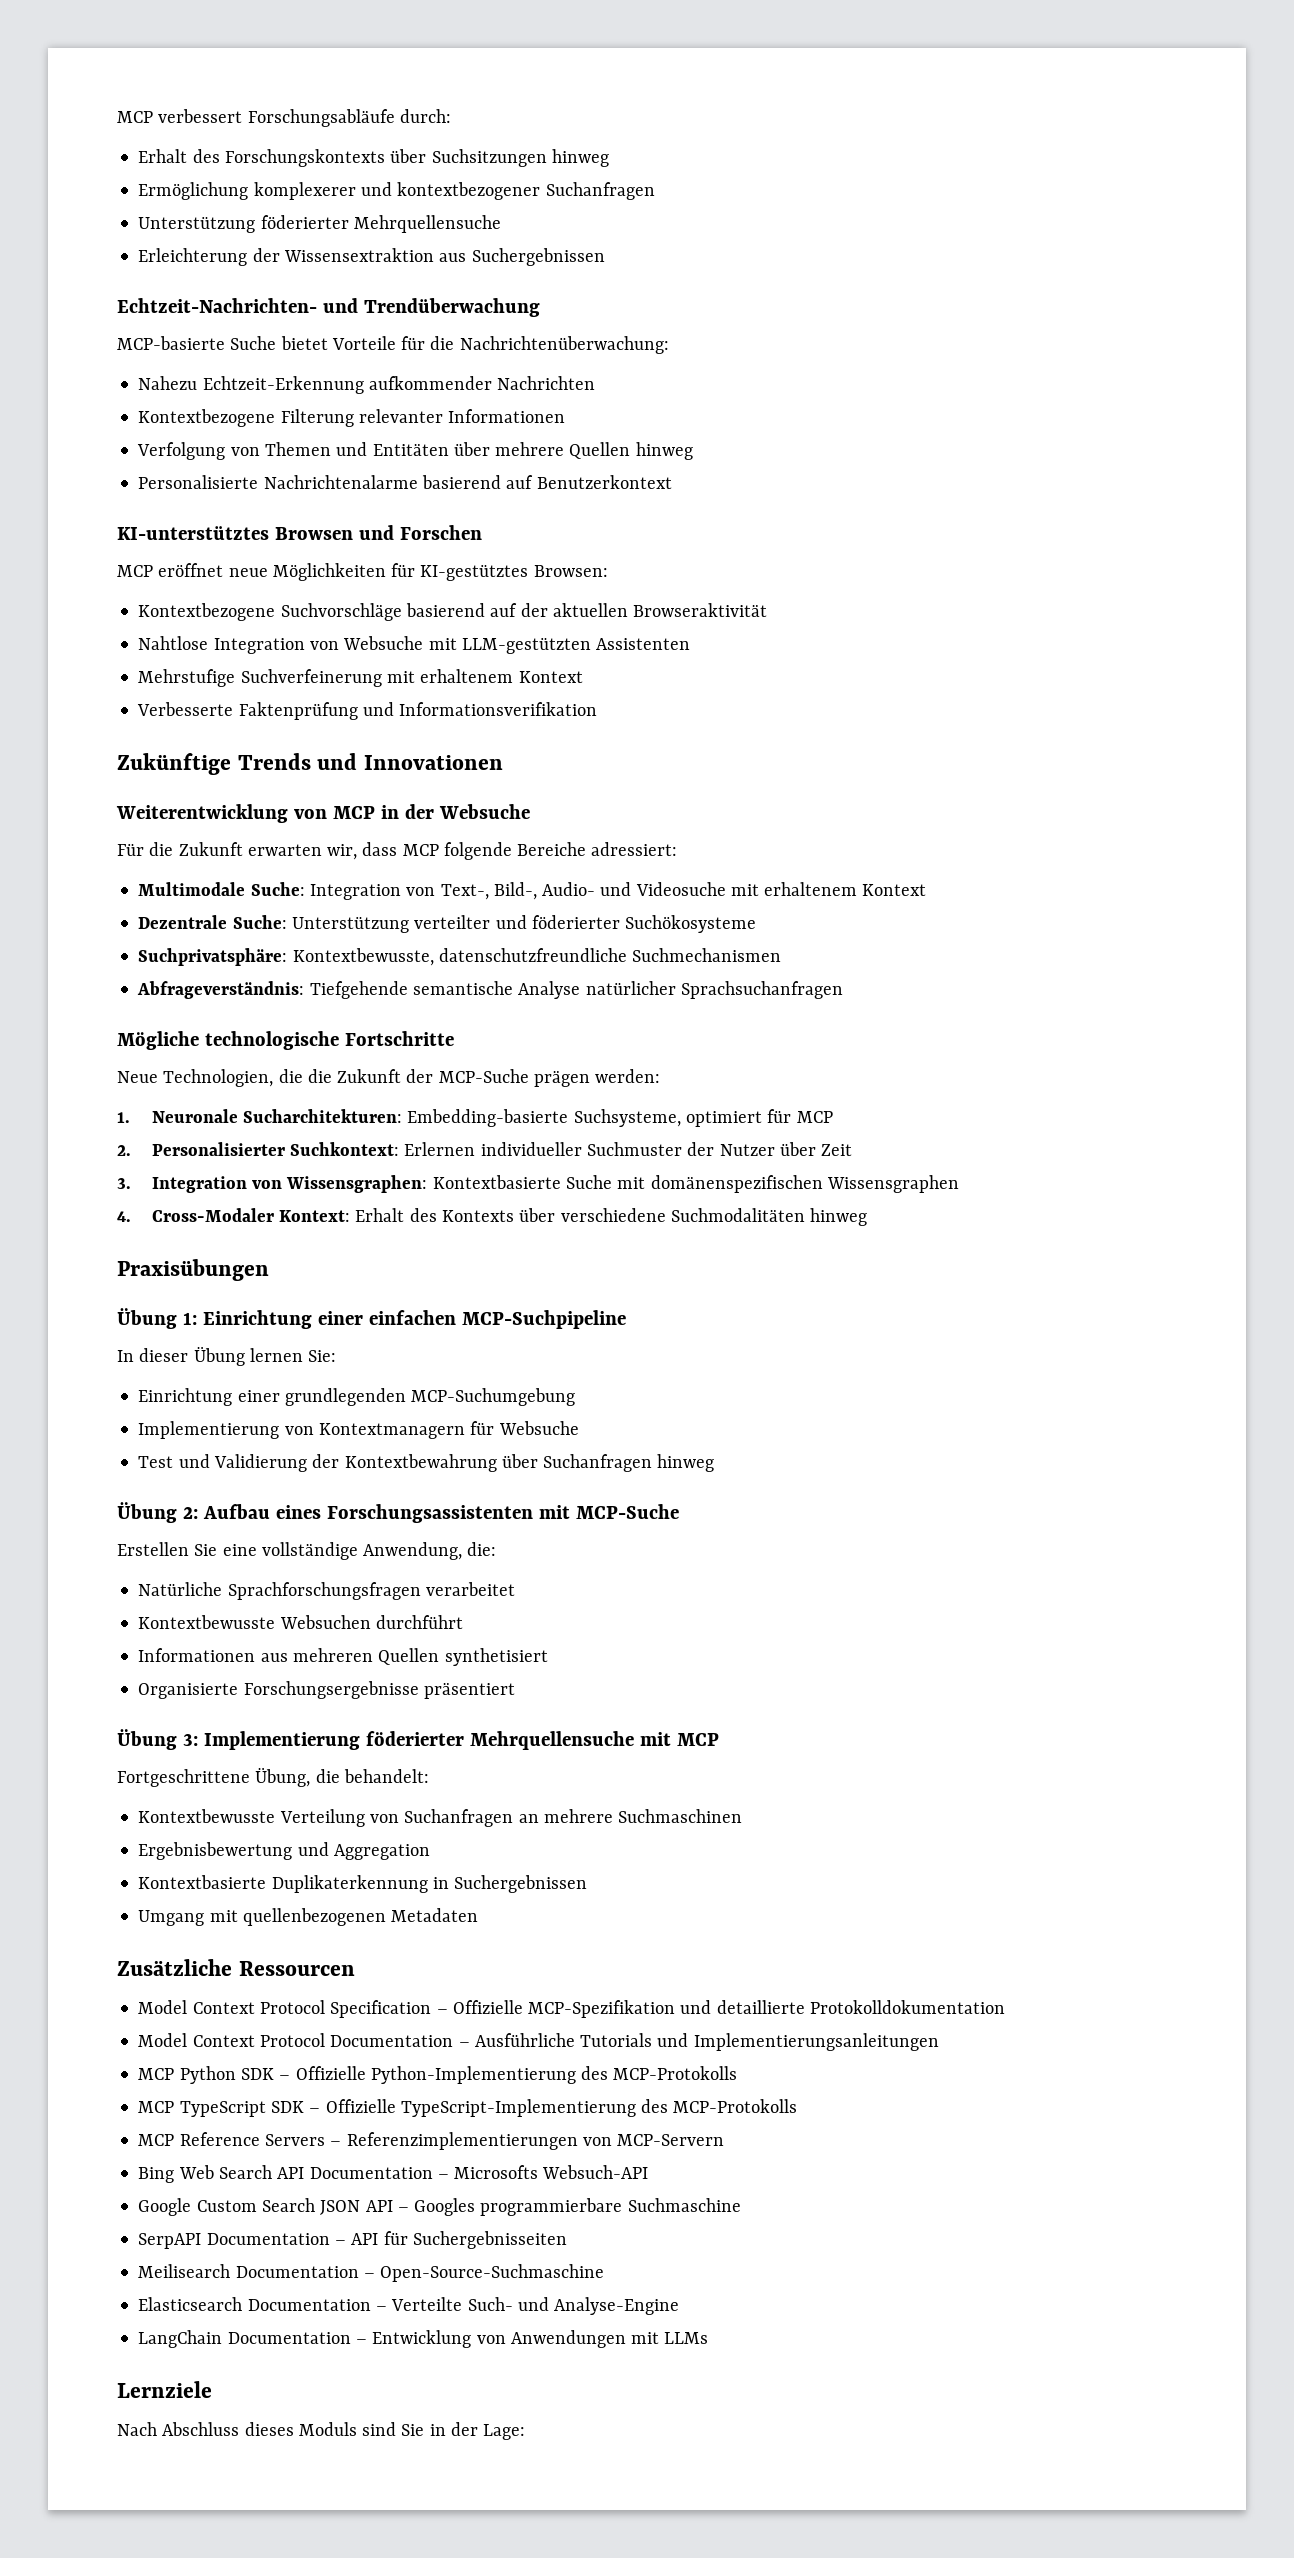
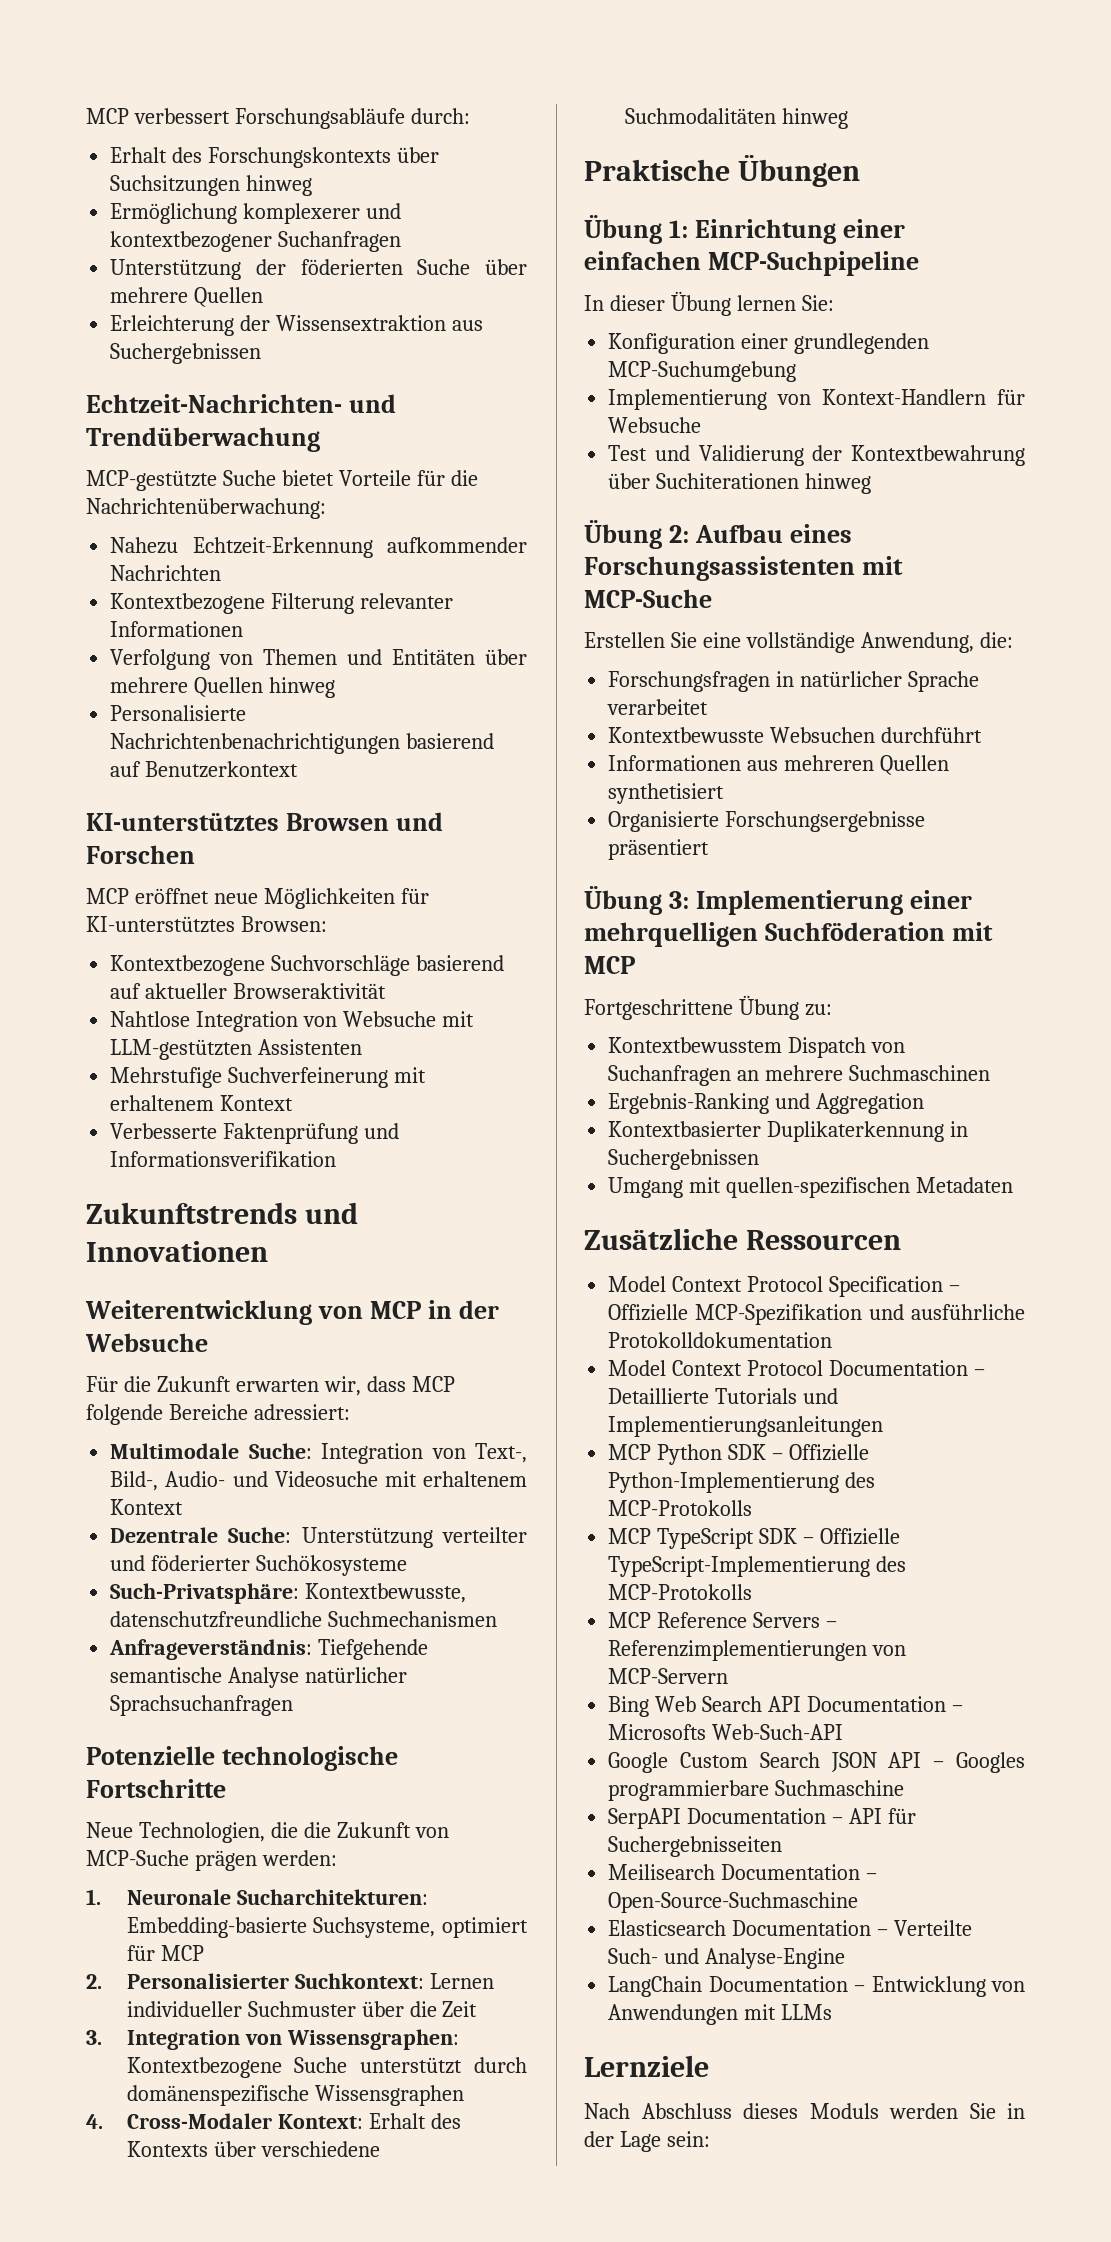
- Unterstützung föderierter Mehrquellensuche
+ Unterstützung der föderierten Suche über mehrere Quellen
- MCP-basierte Suche bietet Vorteile für die Nachrichtenüberwachung:
+ MCP-gestützte Suche bietet Vorteile für die Nachrichtenüberwachung:
- Personalisierte Nachrichtenalarme basierend auf Benutzerkontext
+ Personalisierte Nachrichtenbenachrichtigungen basierend auf Benutzerkontext
- MCP eröffnet neue Möglichkeiten für KI-gestütztes Browsen:
+ MCP eröffnet neue Möglichkeiten für KI-unterstütztes Browsen:
- Kontextbezogene Suchvorschläge basierend auf der aktuellen Browseraktivität
+ Kontextbezogene Suchvorschläge basierend auf aktueller Browseraktivität
- Zukünftige Trends und Innovationen
+ Zukunftstrends und Innovationen
- Suchprivatsphäre: Kontextbewusste, datenschutzfreundliche Suchmechanismen
+ Such-Privatsphäre: Kontextbewusste, datenschutzfreundliche Suchmechanismen
- Abfrageverständnis: Tiefgehende semantische Analyse natürlicher Sprachsuchanfragen
+ Anfrageverständnis: Tiefgehende semantische Analyse natürlicher Sprachsuchanfragen
- Mögliche technologische Fortschritte
+ Potenzielle technologische Fortschritte
- Neue Technologien, die die Zukunft der MCP-Suche prägen werden:
+ Neue Technologien, die die Zukunft von MCP-Suche prägen werden:
- 2. Personalisierter Suchkontext: Erlernen individueller Suchmuster der Nutzer über Zeit
+ 2. Personalisierter Suchkontext: Lernen individueller Suchmuster über die Zeit
- 3. Integration von Wissensgraphen: Kontextbasierte Suche mit domänenspezifischen Wissensgraphen
+ 3. Integration von Wissensgraphen: Kontextbezogene Suche unterstützt durch domänenspezifische Wissensgraphen
- Praxisübungen
+ Praktische Übungen
- Einrichtung einer grundlegenden MCP-Suchumgebung
+ Konfiguration einer grundlegenden MCP-Suchumgebung
- Implementierung von Kontextmanagern für Websuche
+ Implementierung von Kontext-Handlern für Websuche
- Test und Validierung der Kontextbewahrung über Suchanfragen hinweg
+ Test und Validierung der Kontextbewahrung über Suchiterationen hinweg
- Natürliche Sprachforschungsfragen verarbeitet
+ Forschungsfragen in natürlicher Sprache verarbeitet
- Übung 3: Implementierung föderierter Mehrquellensuche mit MCP
+ Übung 3: Implementierung einer mehrquelligen Suchföderation mit MCP
- Fortgeschrittene Übung, die behandelt:
- Kontextbewusste Verteilung von Suchanfragen an mehrere Suchmaschinen
+ Fortgeschrittene Übung zu:
+ Kontextbewusstem Dispatch von Suchanfragen an mehrere Suchmaschinen
- Ergebnisbewertung und Aggregation
+ Ergebnis-Ranking und Aggregation
- Kontextbasierte Duplikaterkennung in Suchergebnissen
+ Kontextbasierter Duplikaterkennung in Suchergebnissen
- Umgang mit quellenbezogenen Metadaten
+ Umgang mit quellen-spezifischen Metadaten
- Model Context Protocol Specification – Offizielle MCP-Spezifikation und detaillierte Protokolldokumentation
+ Model Context Protocol Specification – Offizielle MCP-Spezifikation und ausführliche Protokolldokumentation
- Model Context Protocol Documentation – Ausführliche Tutorials und Implementierungsanleitungen
+ Model Context Protocol Documentation – Detaillierte Tutorials und Implementierungsanleitungen
- Bing Web Search API Documentation – Microsofts Websuch-API
+ Bing Web Search API Documentation – Microsofts Web-Such-API
- Nach Abschluss dieses Moduls sind Sie in der Lage:
+ Nach Abschluss dieses Moduls werden Sie in der Lage sein:

